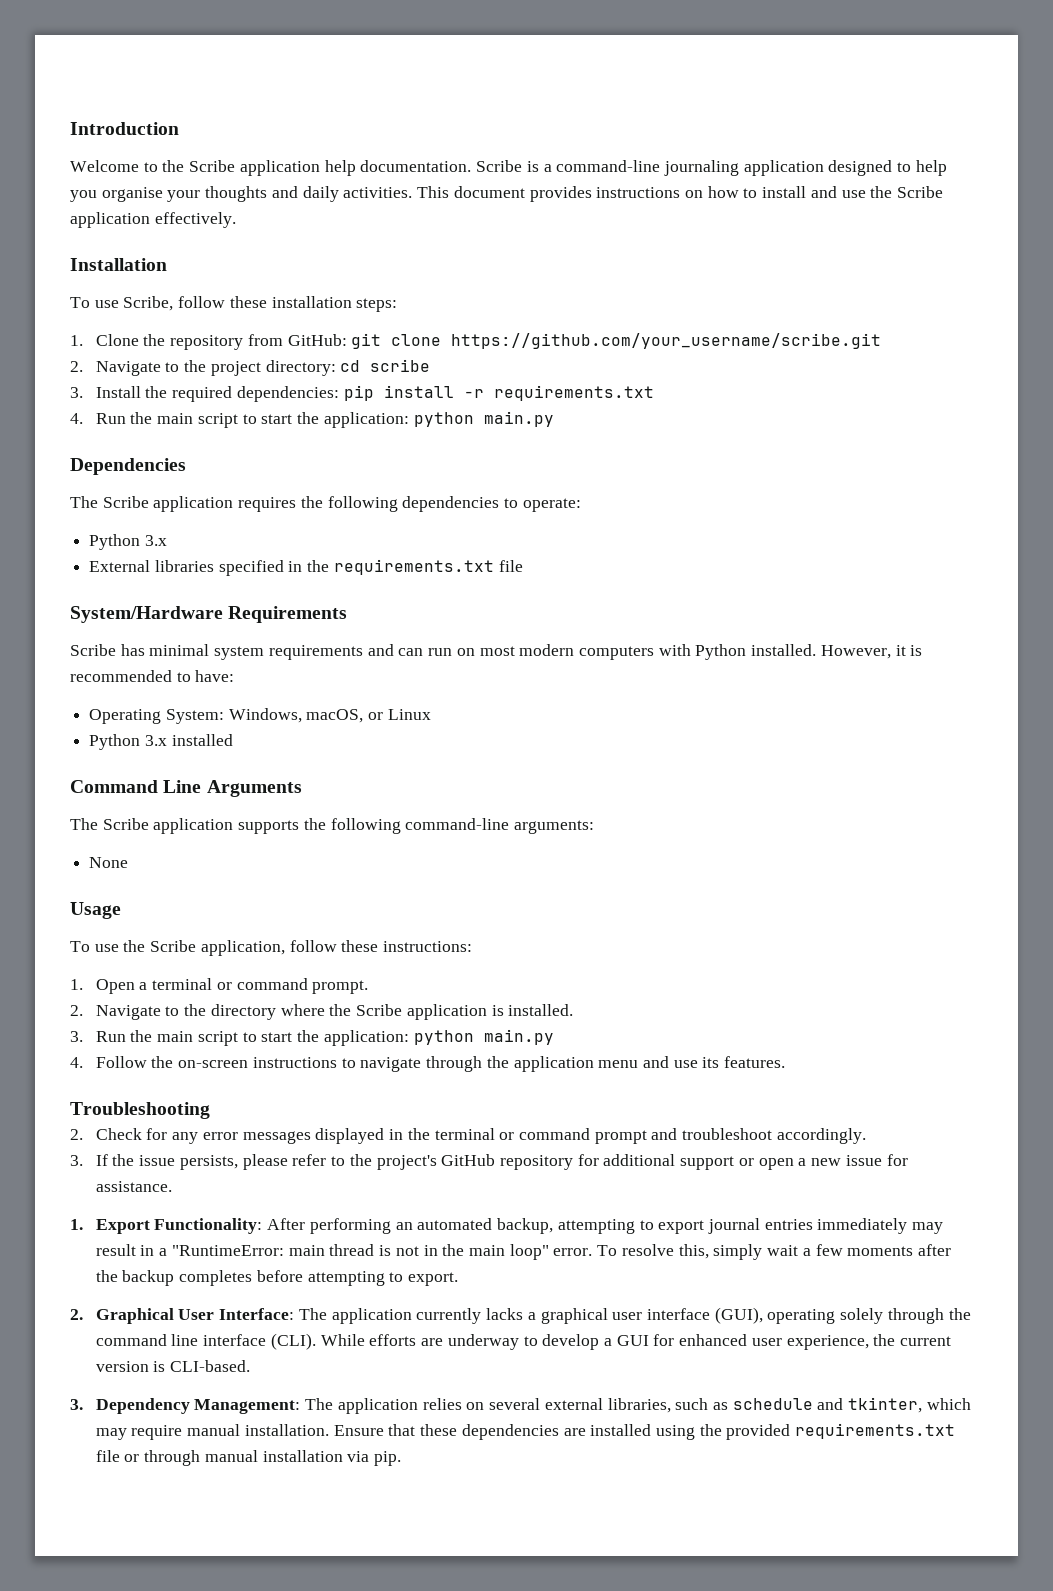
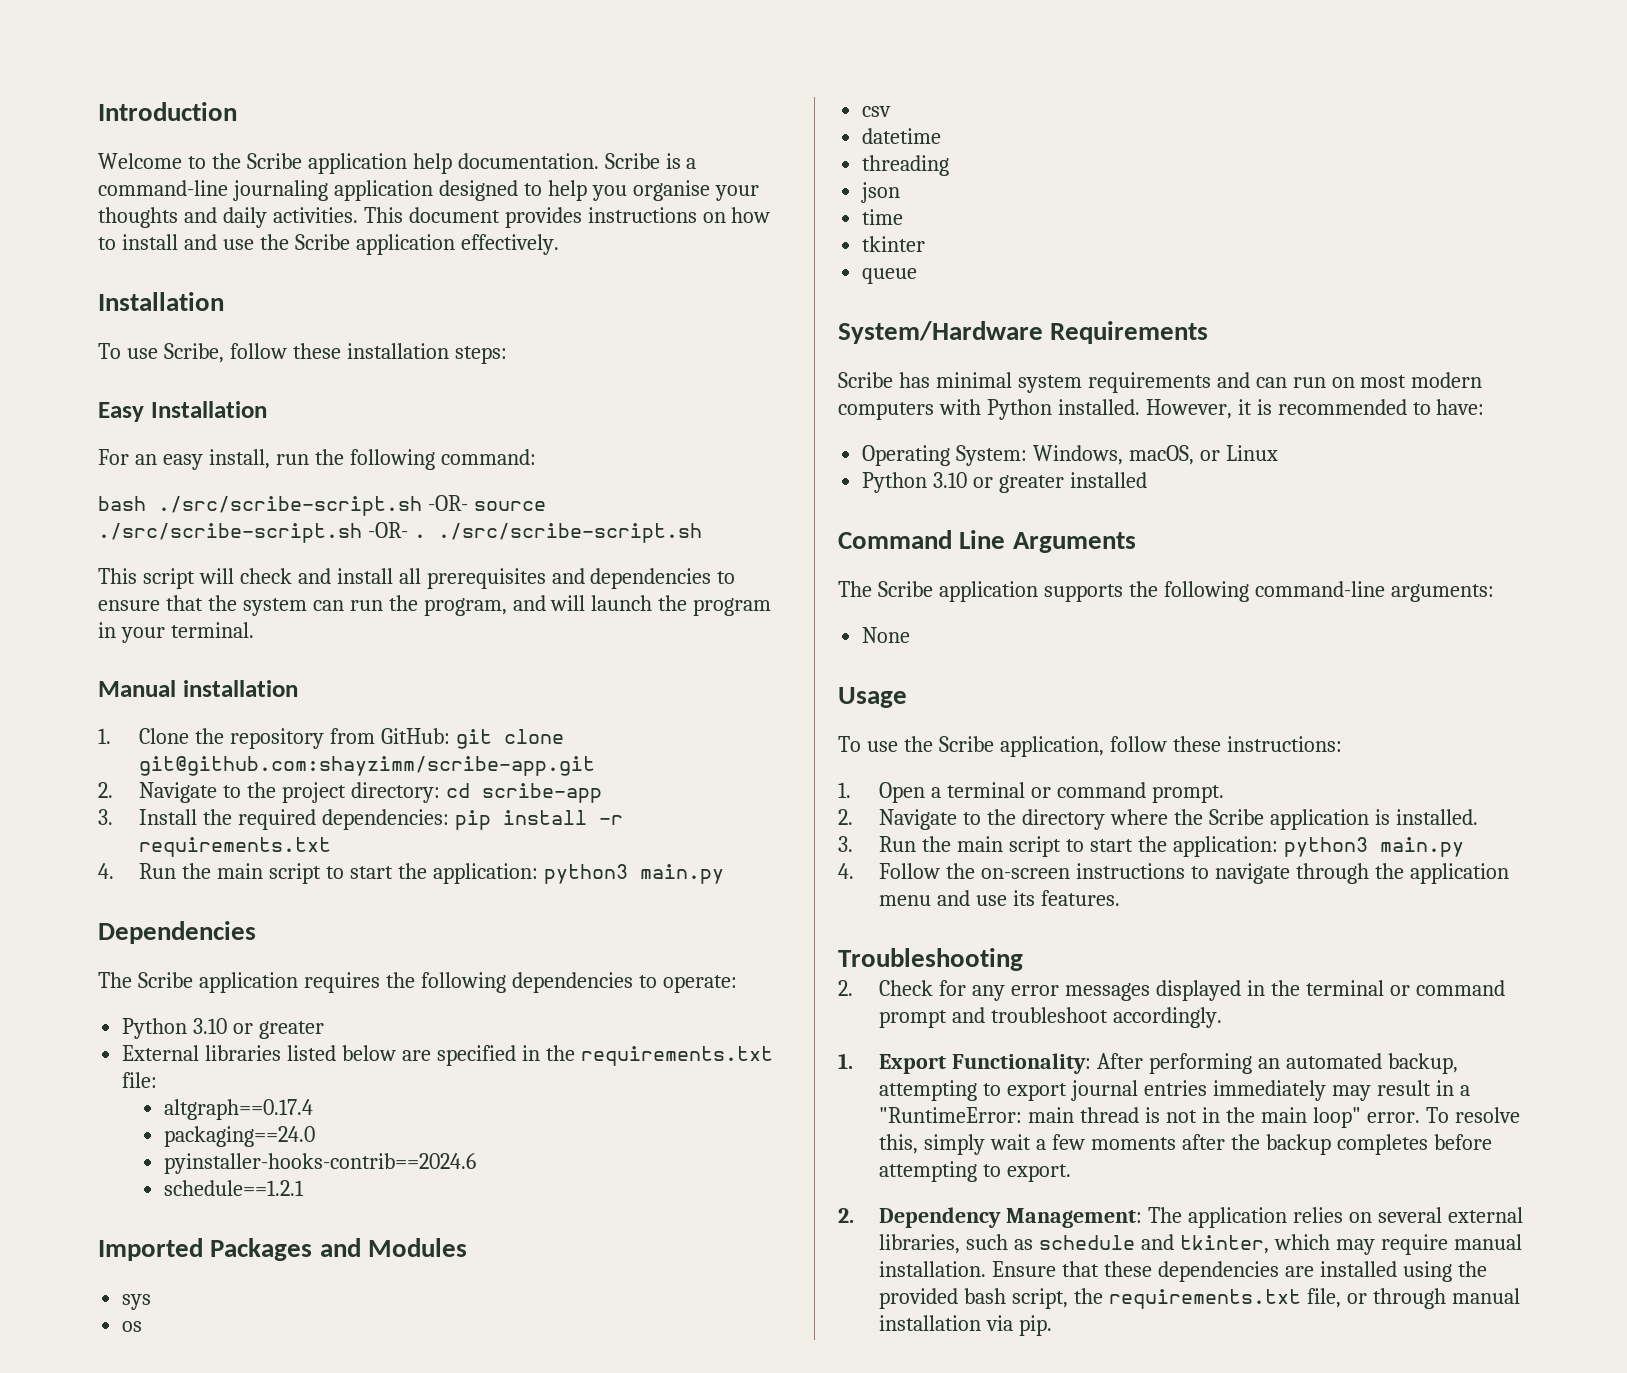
+ Easy Installation
+ For an easy install, run the following command:
+ bash ./src/scribe-script.sh -OR- source ./src/scribe-script.sh -OR- . ./src/scribe-script.sh
+ This script will check and install all prerequisites and dependencies to ensure that the system can run the program, and will launch the program in your terminal.
+ Manual installation
- 1. Clone the repository from GitHub: git clone https://github.com/your_username/scribe.git
+ 1. Clone the repository from GitHub: git clone git@github.com:shayzimm/scribe-app.git
- 2. Navigate to the project directory: cd scribe
+ 2. Navigate to the project directory: cd scribe-app
- 4. Run the main script to start the application: python main.py
+ 4. Run the main script to start the application: python3 main.py
  The Scribe application requires the following dependencies to operate:
- Python 3.x
+ Python 3.10 or greater
- External libraries specified in the requirements.txt file
+ External libraries listed below are specified in the requirements.txt file:
+ altgraph==0.17.4
+ packaging==24.0
+ pyinstaller-hooks-contrib==2024.6
+ schedule==1.2.1
+ Imported Packages and Modules
+ sys
+ os
+ csv
+ datetime
+ threading
+ json
+ time
+ tkinter
+ queue
- Python 3.x installed
+ Python 3.10 or greater installed
- 3. Run the main script to start the application: python main.py
+ 3. Run the main script to start the application: python3 main.py
- 3. If the issue persists, please refer to the project's GitHub repository for additional support or open a new issue for assistance.
- 2. Graphical User Interface: The application currently lacks a graphical user interface (GUI), operating solely through the command line interface (CLI). While efforts are underway to develop a GUI for enhanced user experience, the current version is CLI-based.
- 3. Dependency Management: The application relies on several external libraries, such as schedule and tkinter, which may require manual installation.
+ 2. Dependency Management: The application relies on several external libraries, such as schedule and tkinter, which may require manual installation.
- Ensure that these dependencies are installed using the provided requirements.txt file or through manual installation via pip.
+ Ensure that these dependencies are installed using the provided bash script, the requirements.txt file, or through manual installation via pip.

